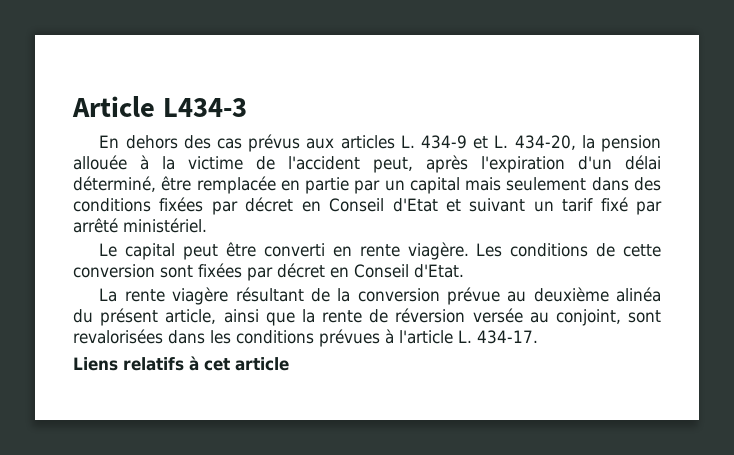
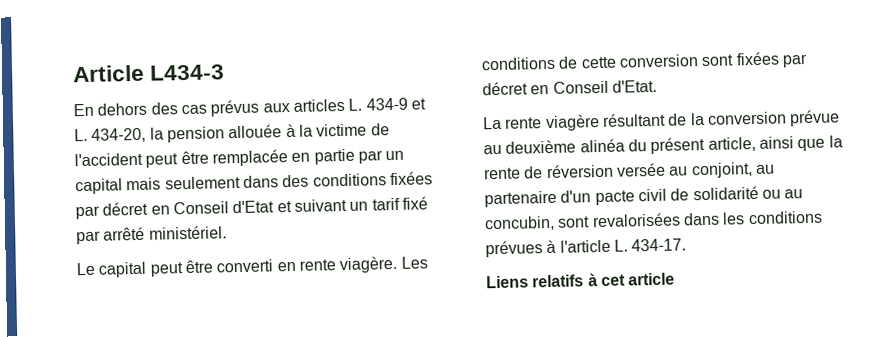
- En dehors des cas prévus aux articles L. 434-9 et L. 434-20, la pension allouée à la victime de l'accident peut, après l'expiration d'un délai déterminé, être remplacée en partie par un capital mais seulement dans des conditions fixées par décret en Conseil d'Etat et suivant un tarif fixé par arrêté ministériel.
+ En dehors des cas prévus aux articles L. 434-9 et L. 434-20, la pension allouée à la victime de l'accident peut être remplacée en partie par un capital mais seulement dans des conditions fixées par décret en Conseil d'Etat et suivant un tarif fixé par arrêté ministériel.
- La rente viagère résultant de la conversion prévue au deuxième alinéa du présent article, ainsi que la rente de réversion versée au conjoint, sont revalorisées dans les conditions prévues à l'article L. 434-17.
+ La rente viagère résultant de la conversion prévue au deuxième alinéa du présent article, ainsi que la rente de réversion versée au conjoint, au partenaire d'un pacte civil de solidarité ou au concubin, sont revalorisées dans les conditions prévues à l'article L. 434-17.

